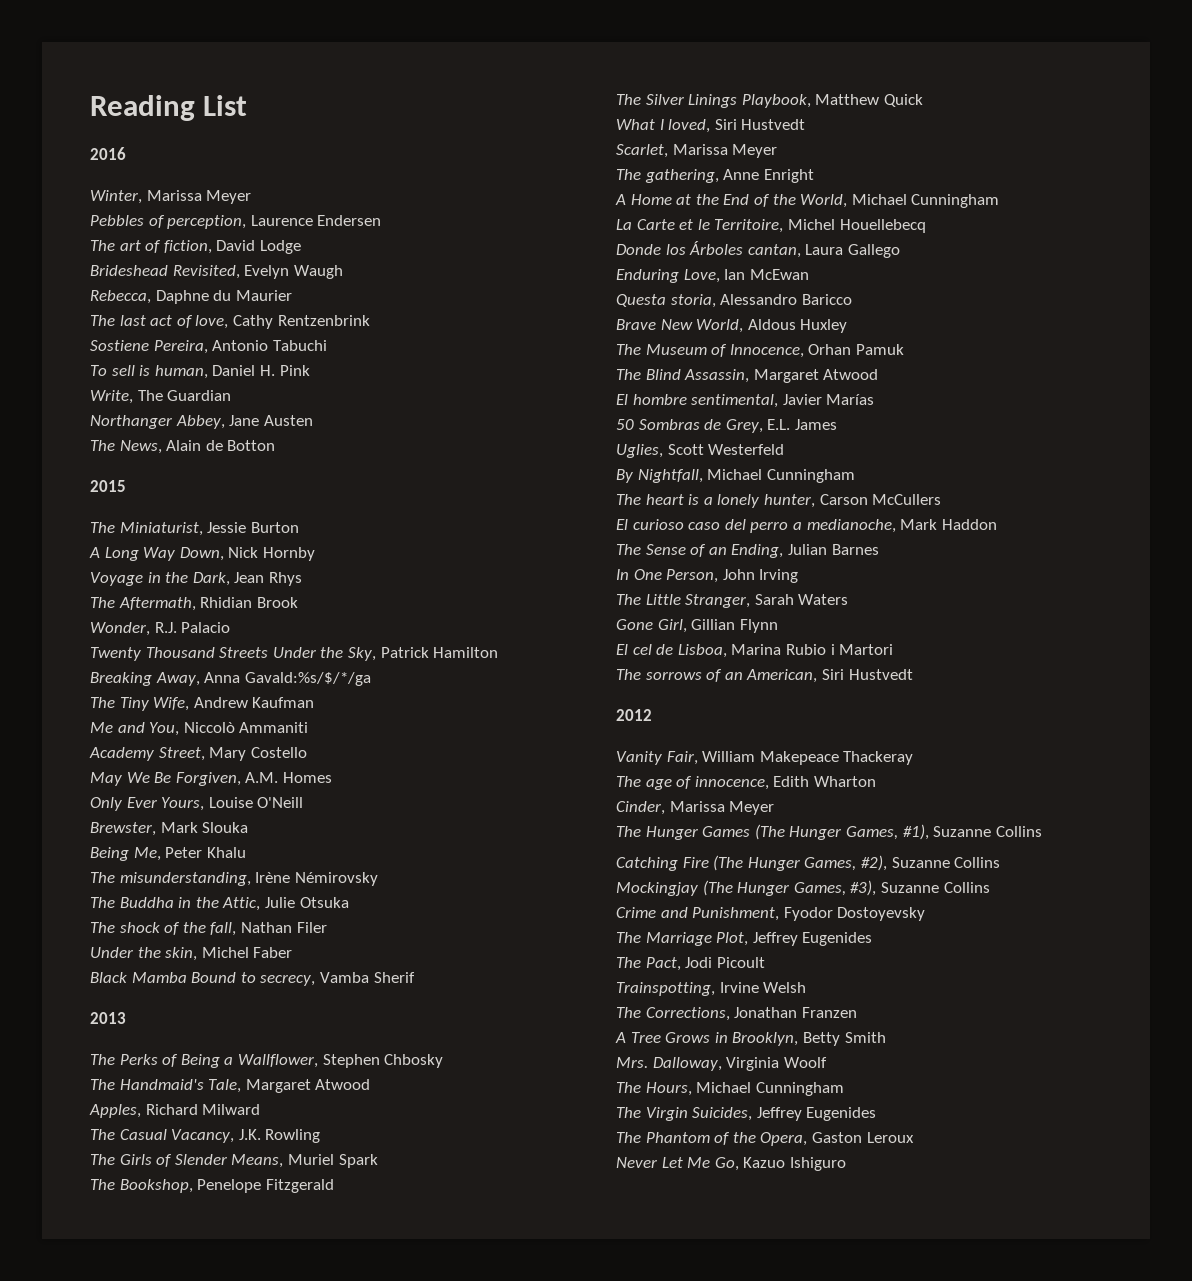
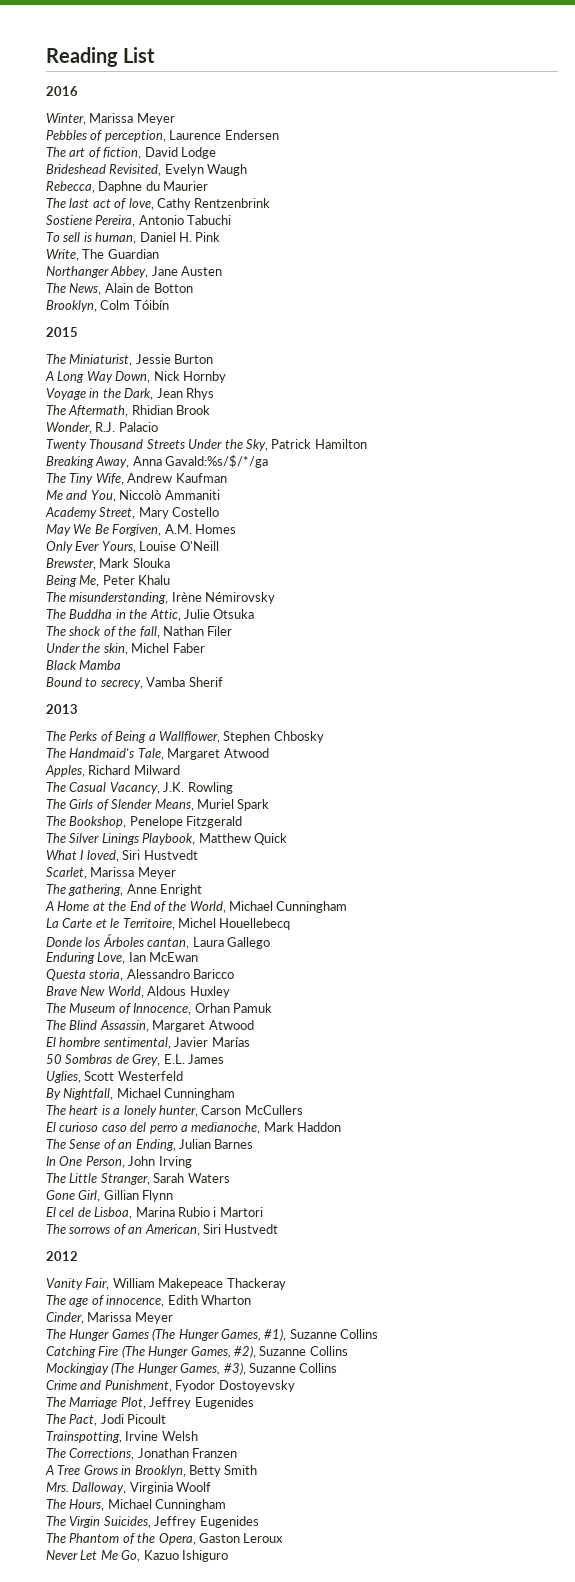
+ Brooklyn, Colm Tóibín
- Black Mamba Bound to secrecy, Vamba Sherif
+ Black Mamba
+ Bound to secrecy, Vamba Sherif

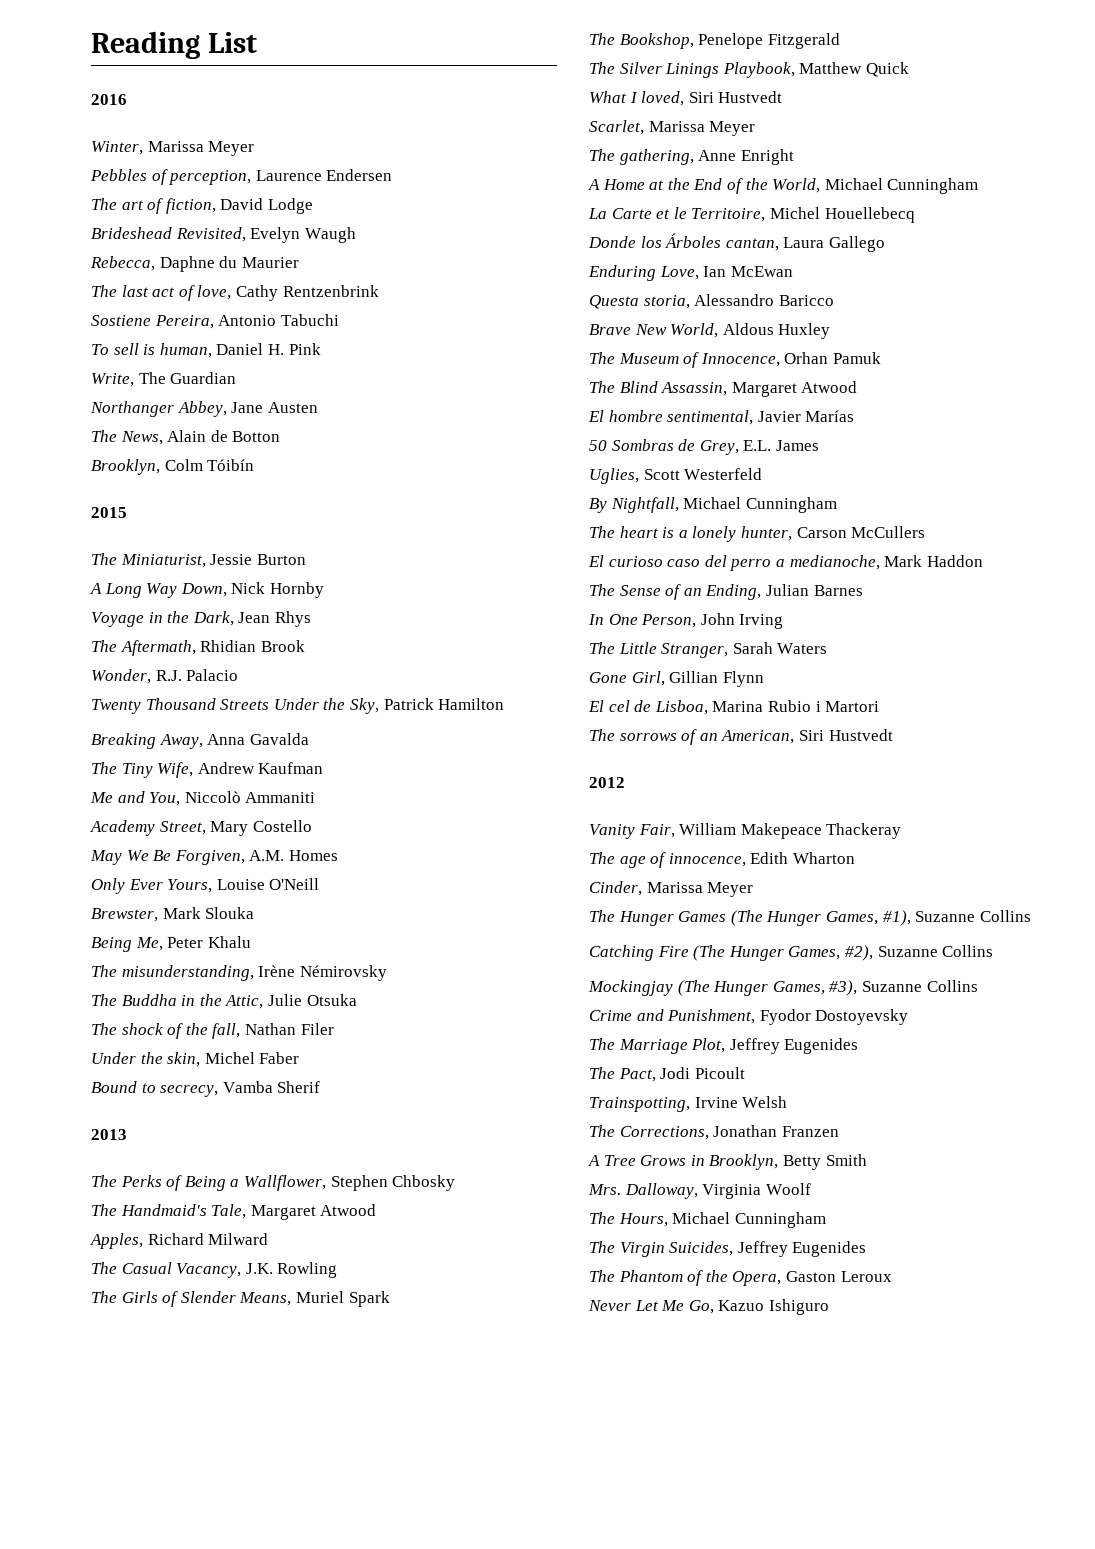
- Breaking Away, Anna Gavald:%s/$/*/ga
+ Breaking Away, Anna Gavalda
- Black Mamba

